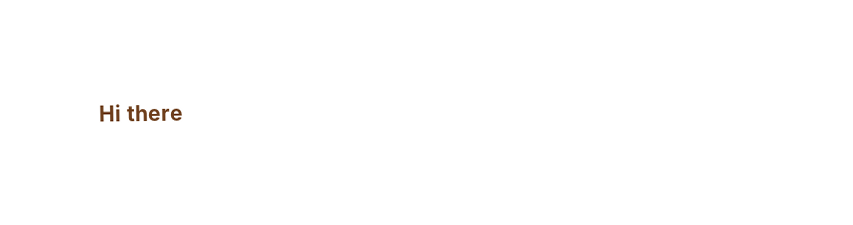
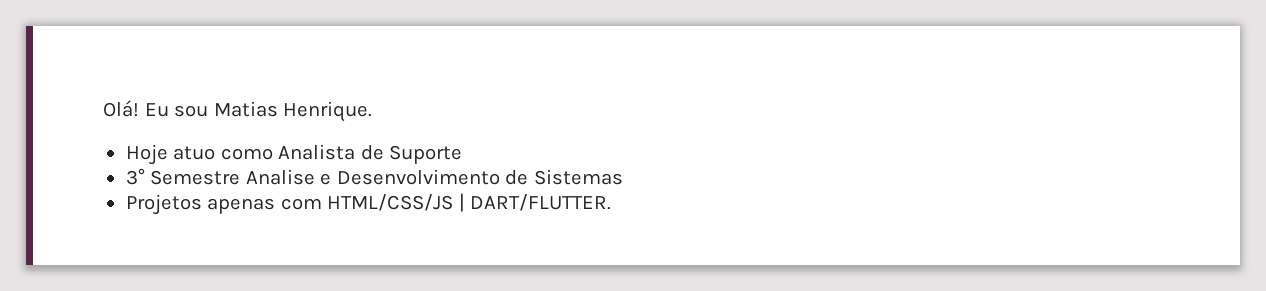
- Hi there
+ Olá! Eu sou Matias Henrique.
+ Hoje atuo como Analista de Suporte
+ 3° Semestre Analise e Desenvolvimento de Sistemas
+ Projetos apenas com HTML/CSS/JS | DART/FLUTTER.

